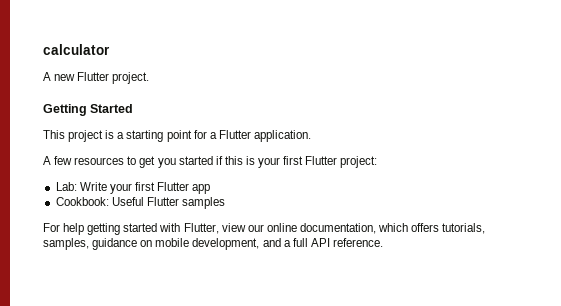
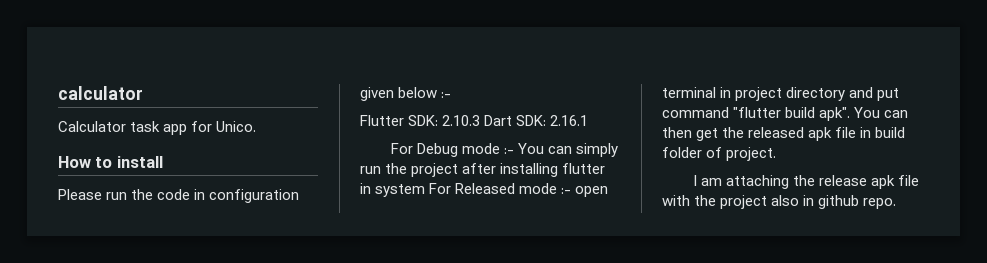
- A new Flutter project.
- Getting Started
- This project is a starting point for a Flutter application.
- A few resources to get you started if this is your first Flutter project:
- Lab: Write your first Flutter app
- Cookbook: Useful Flutter samples
- For help getting started with Flutter, view our online documentation, which offers tutorials, samples, guidance on mobile development, and a full API reference.
+ Calculator task app for Unico.
+ How to install
+ Please run the code in configuration given below :-
+ Flutter SDK: 2.10.3 Dart SDK: 2.16.1
+ For Debug mode :- You can simply run the project after installing flutter in system For Released mode :- open terminal in project directory and put command "flutter build apk". You can then get the released apk file in build folder of project.
+ I am attaching the release apk file with the project also in github repo.

